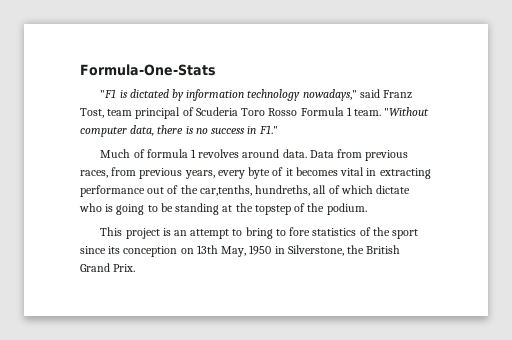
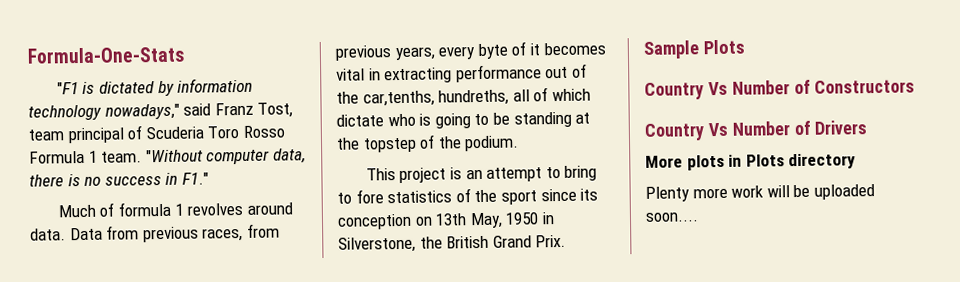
+ Sample Plots
+ Country Vs Number of Constructors
+ Country Vs Number of Drivers
+ More plots in Plots directory
+ Plenty more work will be uploaded soon....

